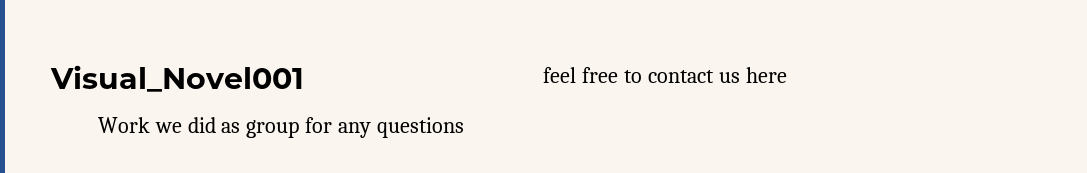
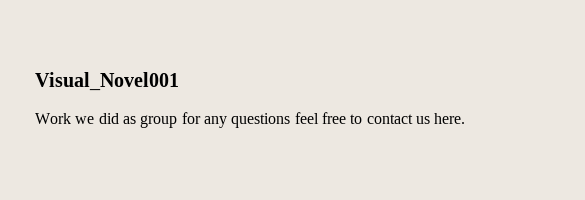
- Work we did as group for any questions feel free to contact us here
+ Work we did as group for any questions feel free to contact us here.

